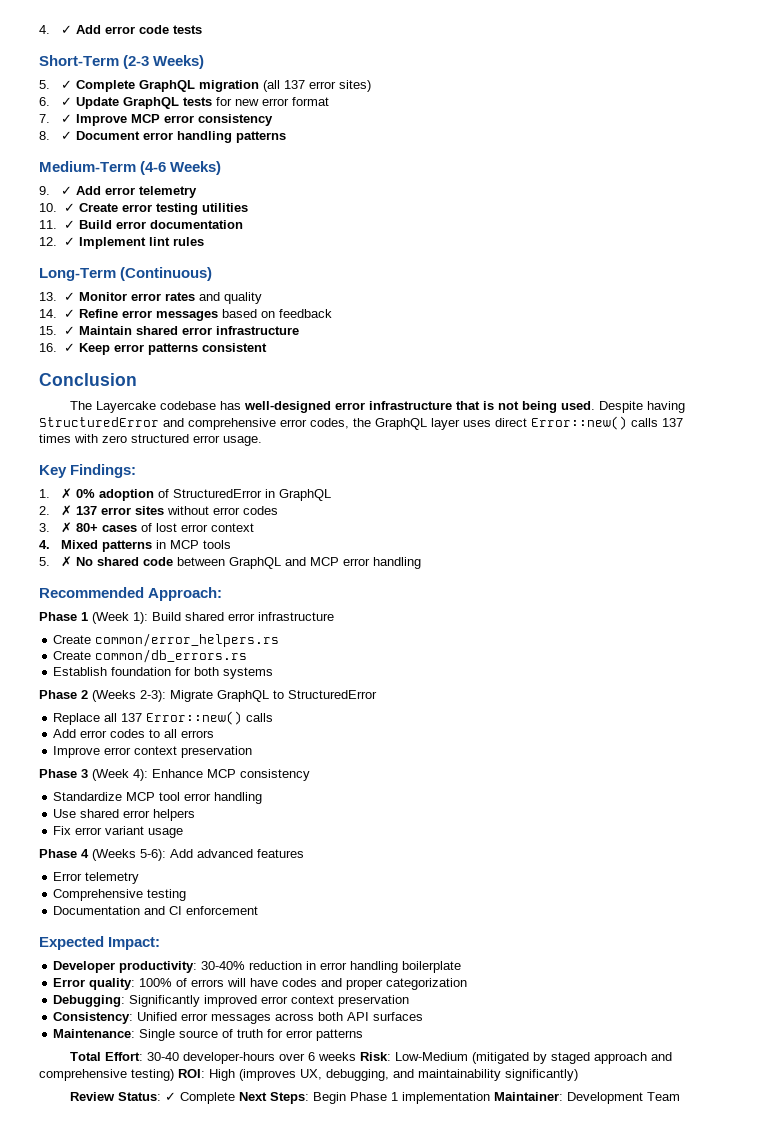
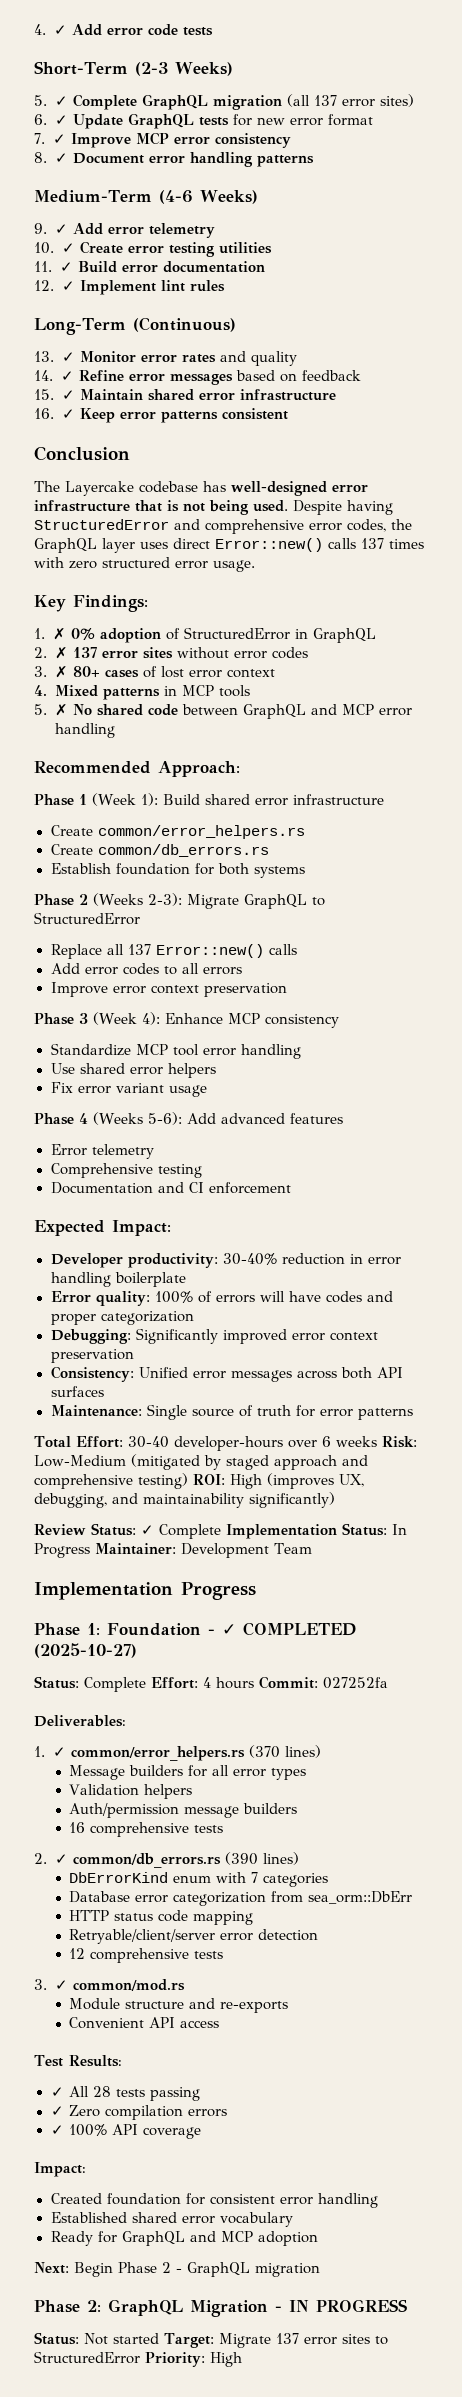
- Review Status: ✓ Complete Next Steps: Begin Phase 1 implementation Maintainer: Development Team
+ Review Status: ✓ Complete Implementation Status: In Progress Maintainer: Development Team
+ Implementation Progress
+ Phase 1: Foundation - ✓ COMPLETED (2025-10-27)
+ Status: Complete Effort: 4 hours Commit: 027252fa
+ Deliverables:
+ 1. ✓ common/error_helpers.rs (370 lines)
+ Message builders for all error types
+ Validation helpers
+ Auth/permission message builders
+ 16 comprehensive tests
+ 2. ✓ common/db_errors.rs (390 lines)
+ DbErrorKind enum with 7 categories
+ Database error categorization from sea_orm::DbErr
+ HTTP status code mapping
+ Retryable/client/server error detection
+ 12 comprehensive tests
+ 3. ✓ common/mod.rs
+ Module structure and re-exports
+ Convenient API access
+ Test Results:
+ ✓ All 28 tests passing
+ ✓ Zero compilation errors
+ ✓ 100% API coverage
+ Impact:
+ Created foundation for consistent error handling
+ Established shared error vocabulary
+ Ready for GraphQL and MCP adoption
+ Next: Begin Phase 2 - GraphQL migration
+ Phase 2: GraphQL Migration - IN PROGRESS
+ Status: Not started Target: Migrate 137 error sites to StructuredError Priority: High

